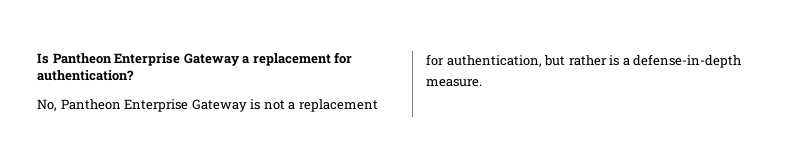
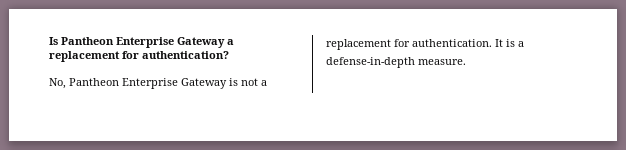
- No, Pantheon Enterprise Gateway is not a replacement for authentication, but rather is a defense-in-depth measure.
+ No, Pantheon Enterprise Gateway is not a replacement for authentication. It is a defense-in-depth measure.

